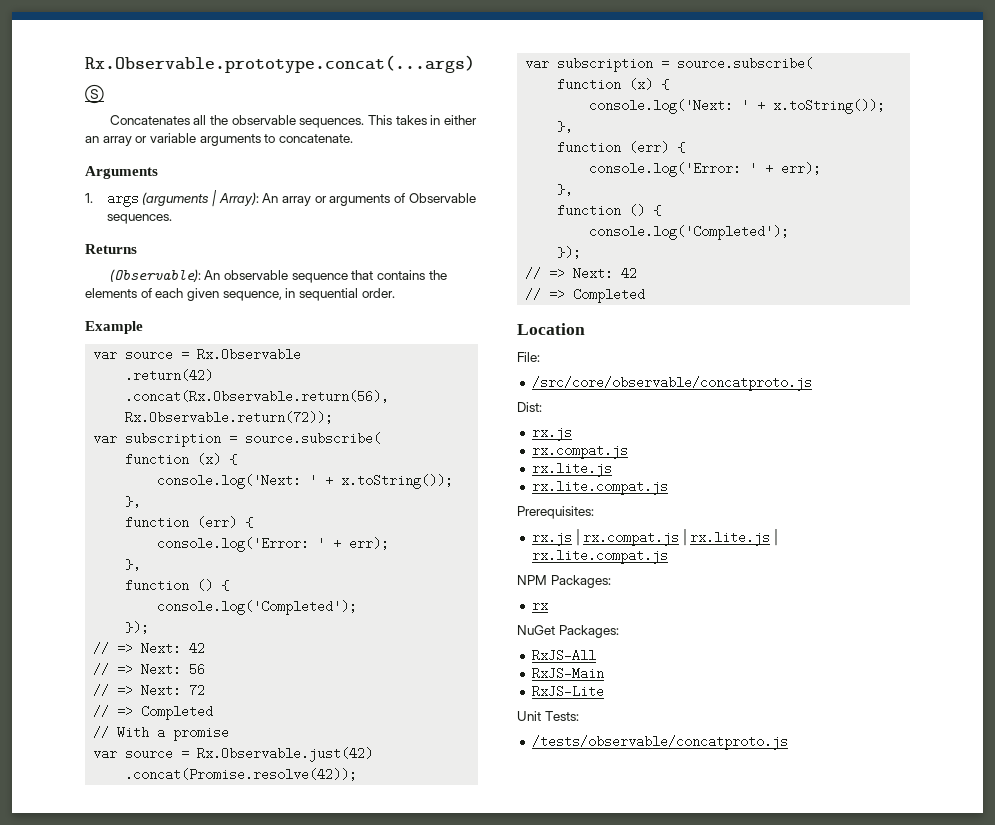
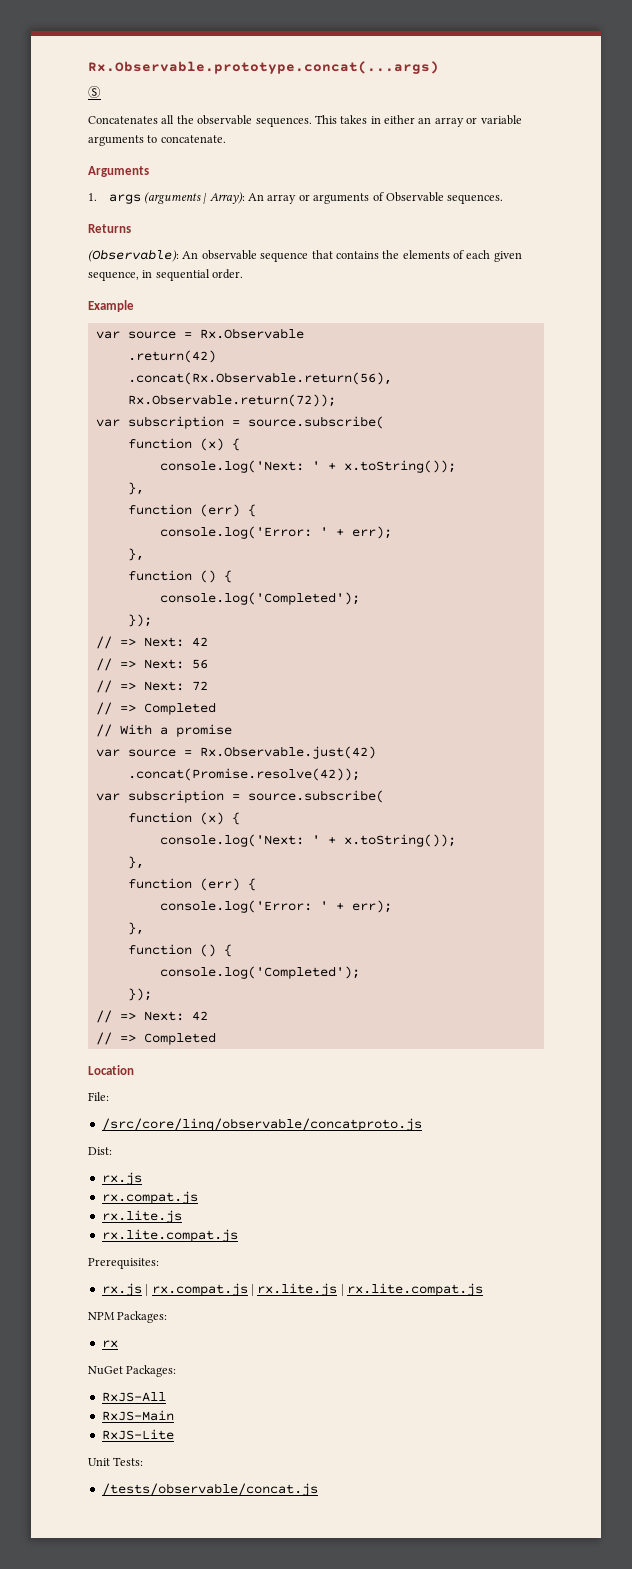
- /src/core/observable/concatproto.js
+ /src/core/linq/observable/concatproto.js
- /tests/observable/concatproto.js
+ /tests/observable/concat.js

